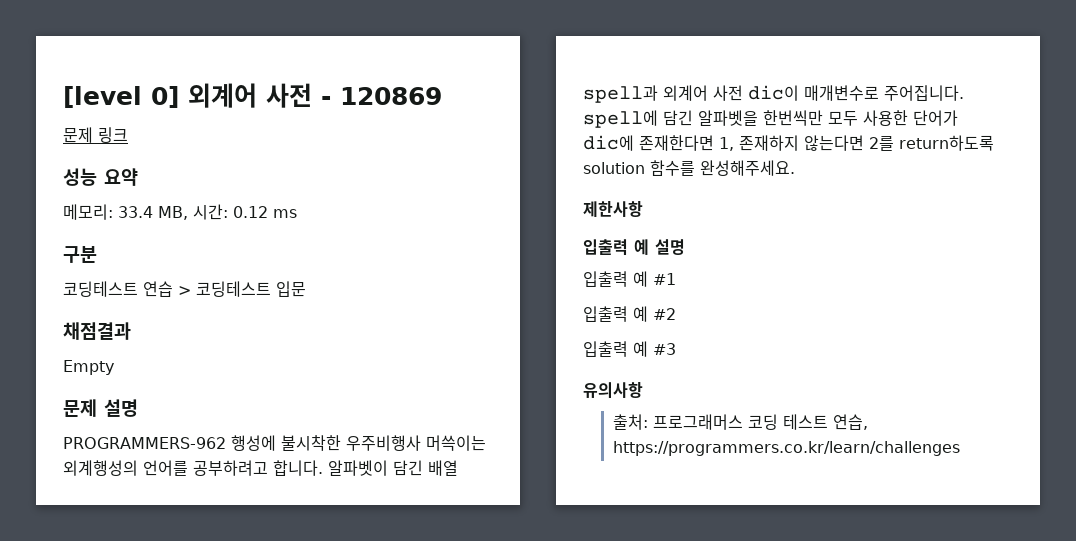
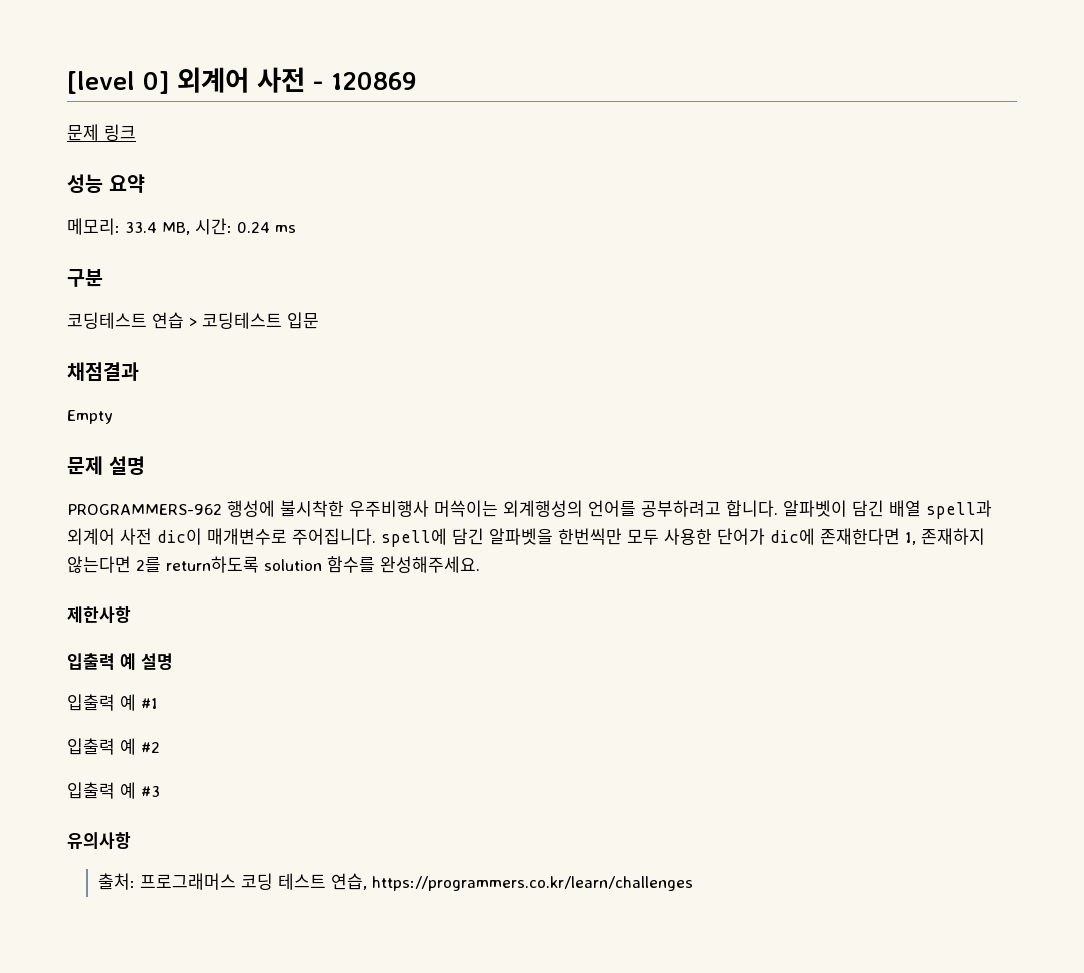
- 메모리: 33.4 MB, 시간: 0.12 ms
+ 메모리: 33.4 MB, 시간: 0.24 ms

